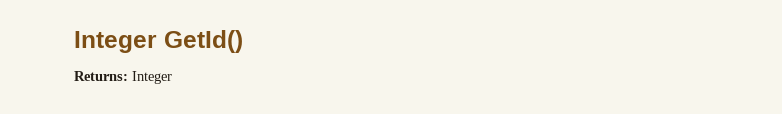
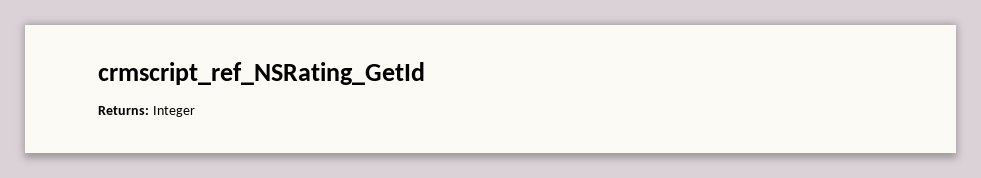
- Integer GetId()
+ crmscript_ref_NSRating_GetId

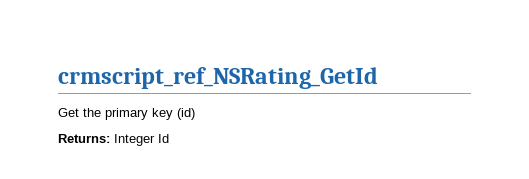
+ Get the primary key (id)
- Returns: Integer
+ Returns: Integer Id

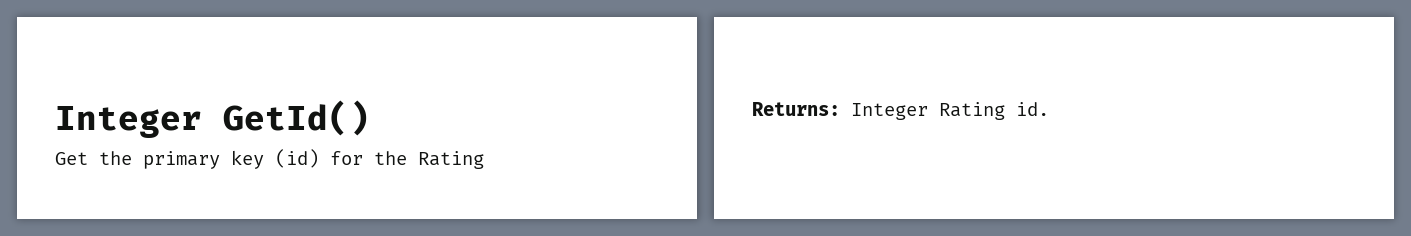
- crmscript_ref_NSRating_GetId
+ Integer GetId()
- Get the primary key (id)
+ Get the primary key (id) for the Rating
- Returns: Integer Id
+ Returns: Integer Rating id.

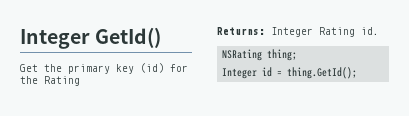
+ NSRating thing;
+ Integer id = thing.GetId();

